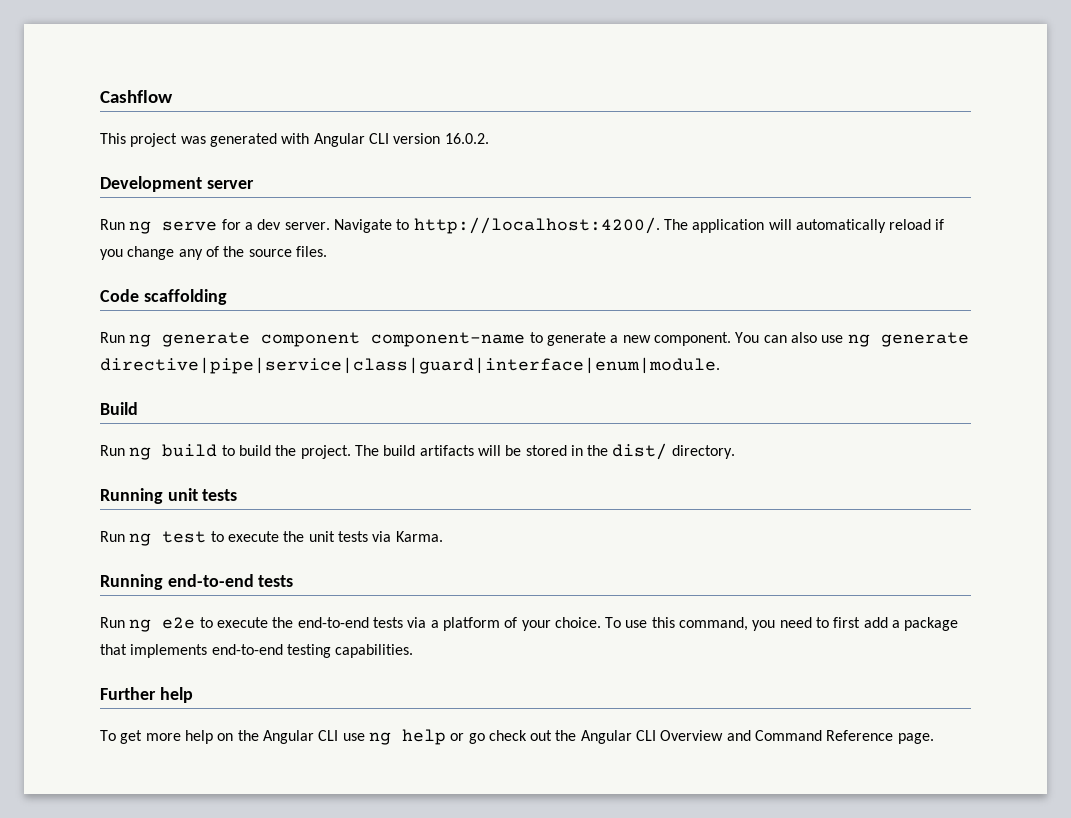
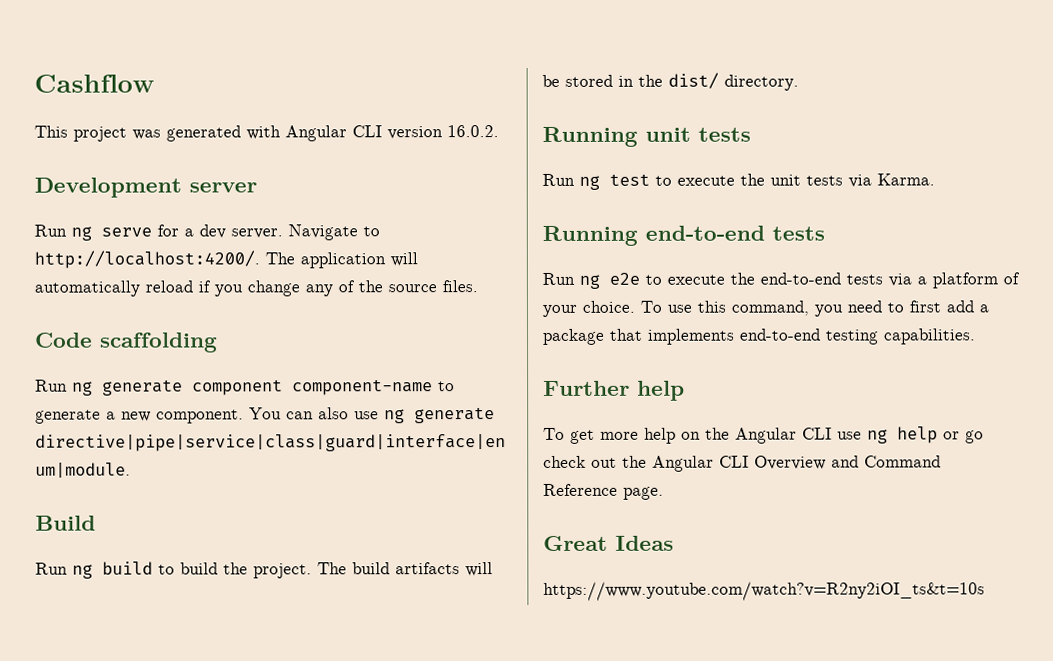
+ Great Ideas
+ https://www.youtube.com/watch?v=R2ny2iOI_ts&t=10s

